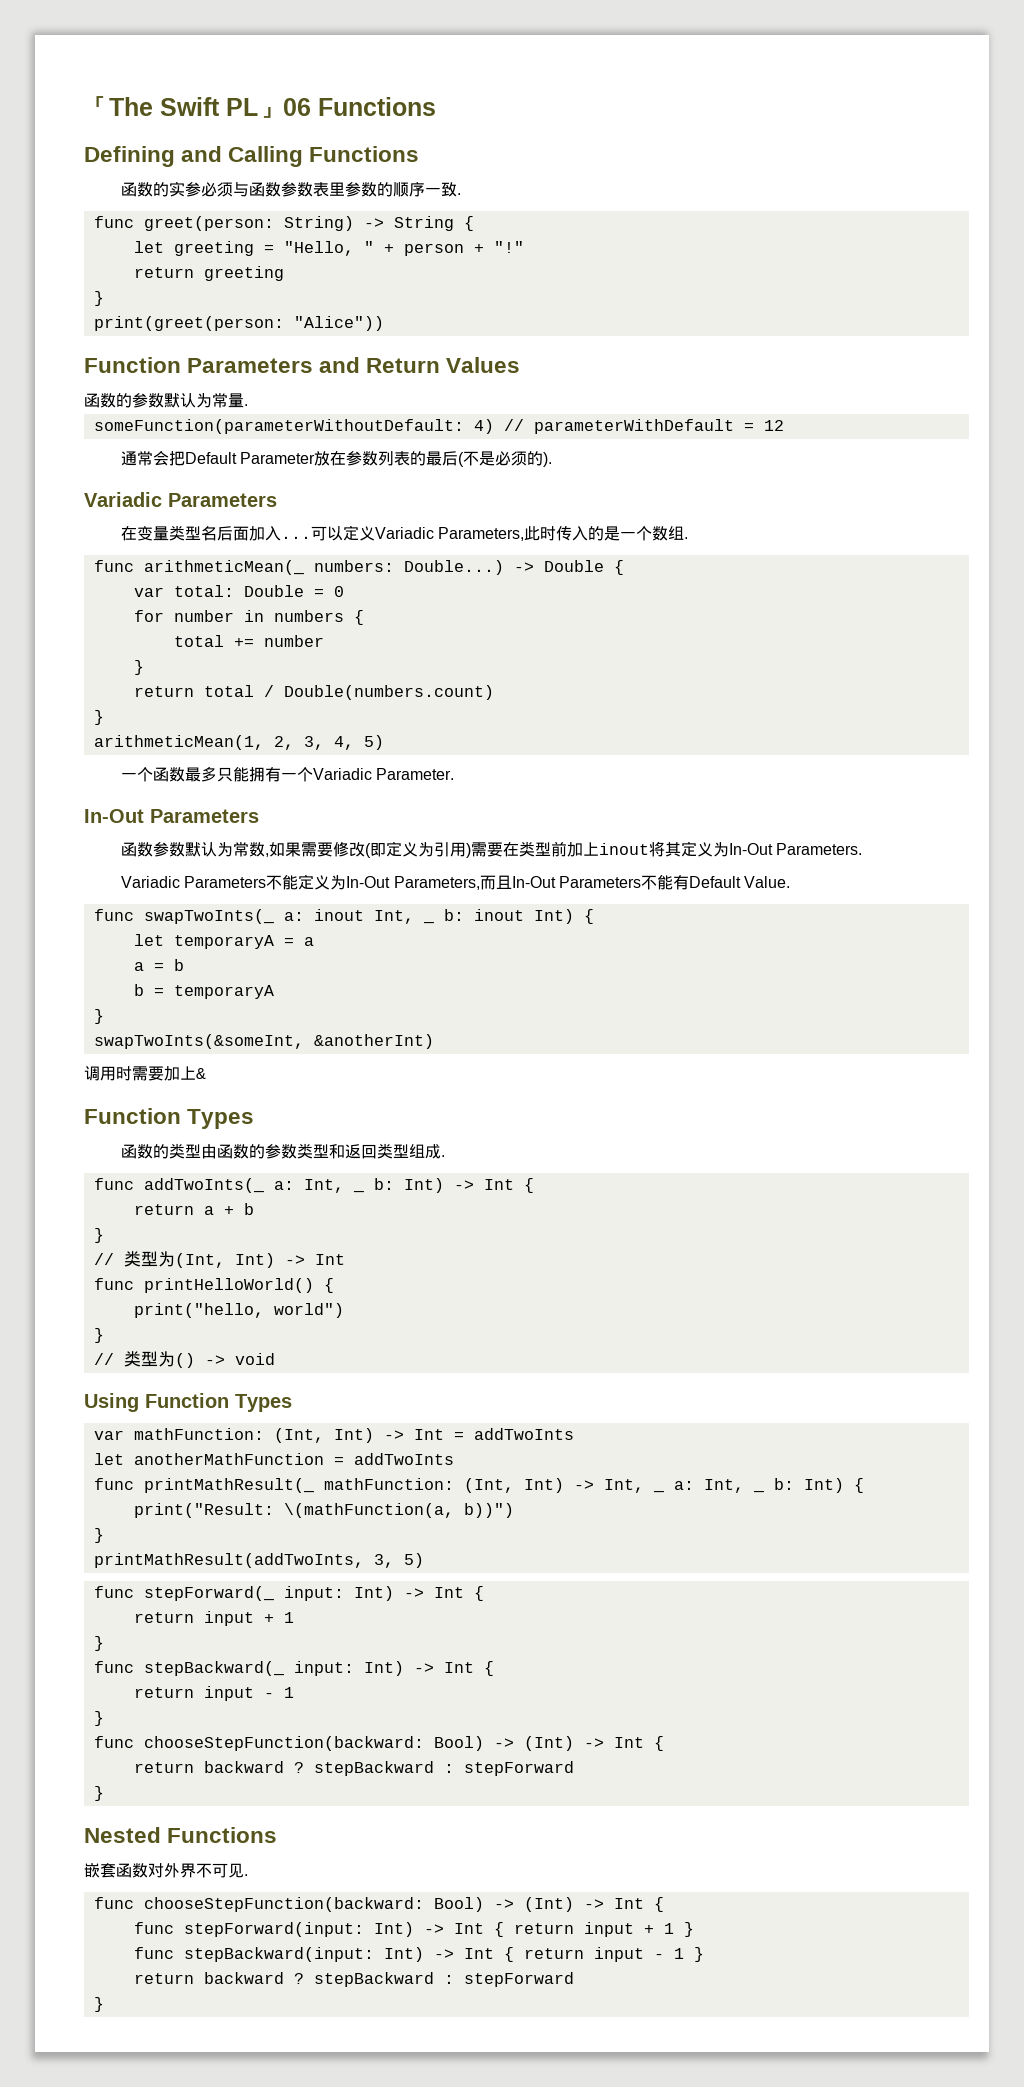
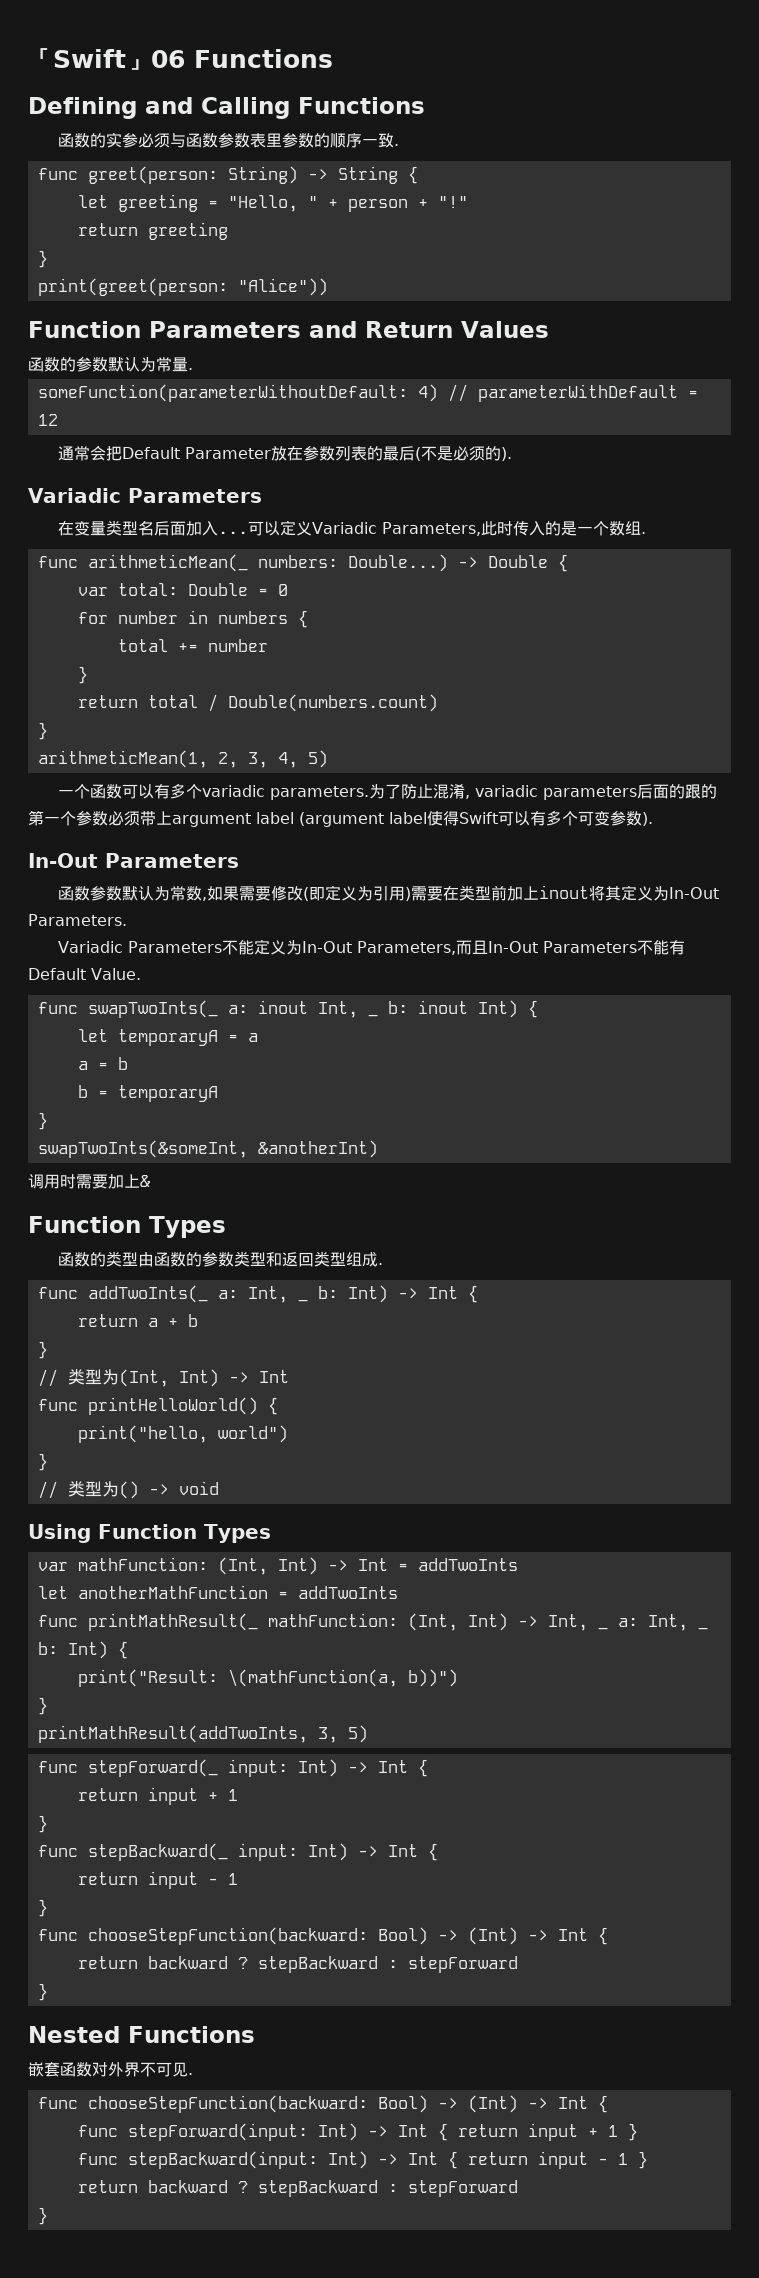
- 「The Swift PL」06 Functions
+ 「Swift」06 Functions
- 一个函数最多只能拥有一个Variadic Parameter.
+ 一个函数可以有多个variadic parameters.为了防止混淆, variadic parameters后面的跟的第一个参数必须带上argument label (argument label使得Swift可以有多个可变参数).

